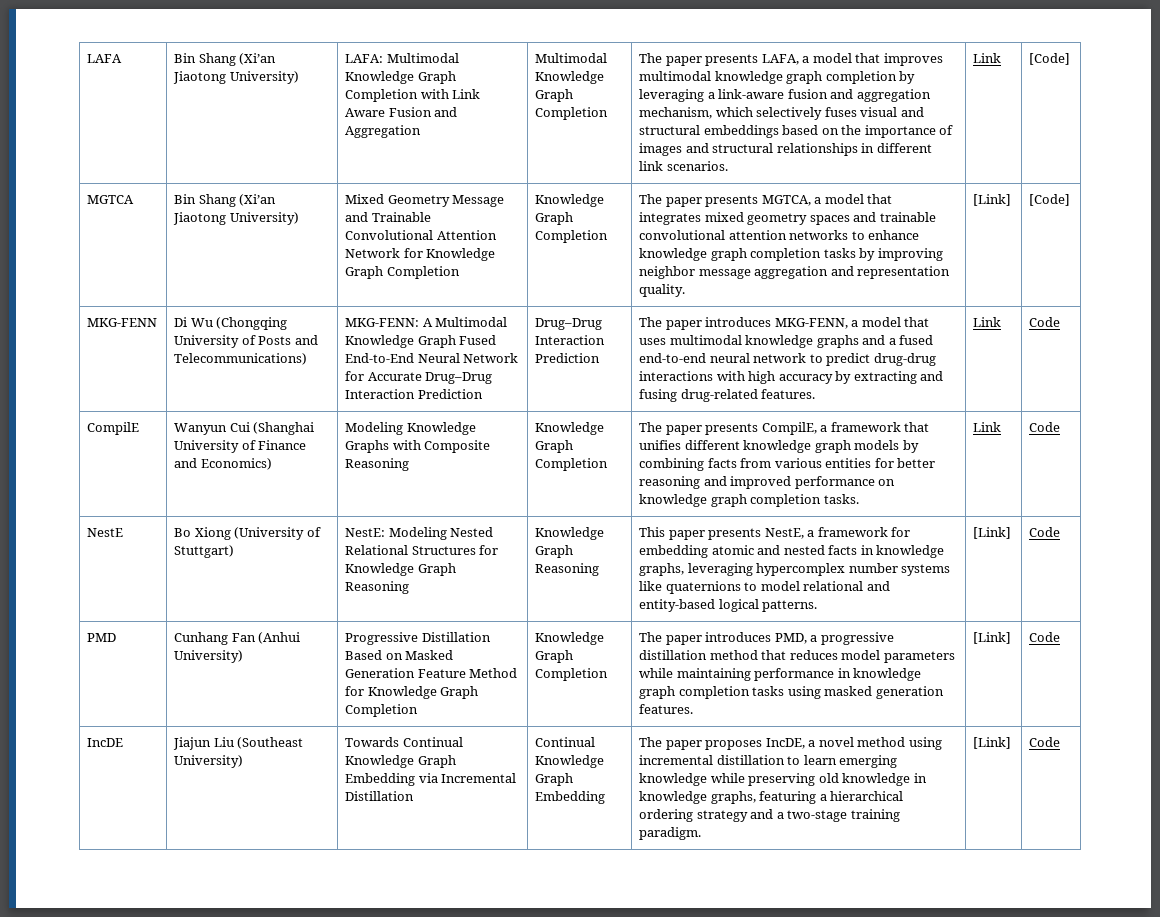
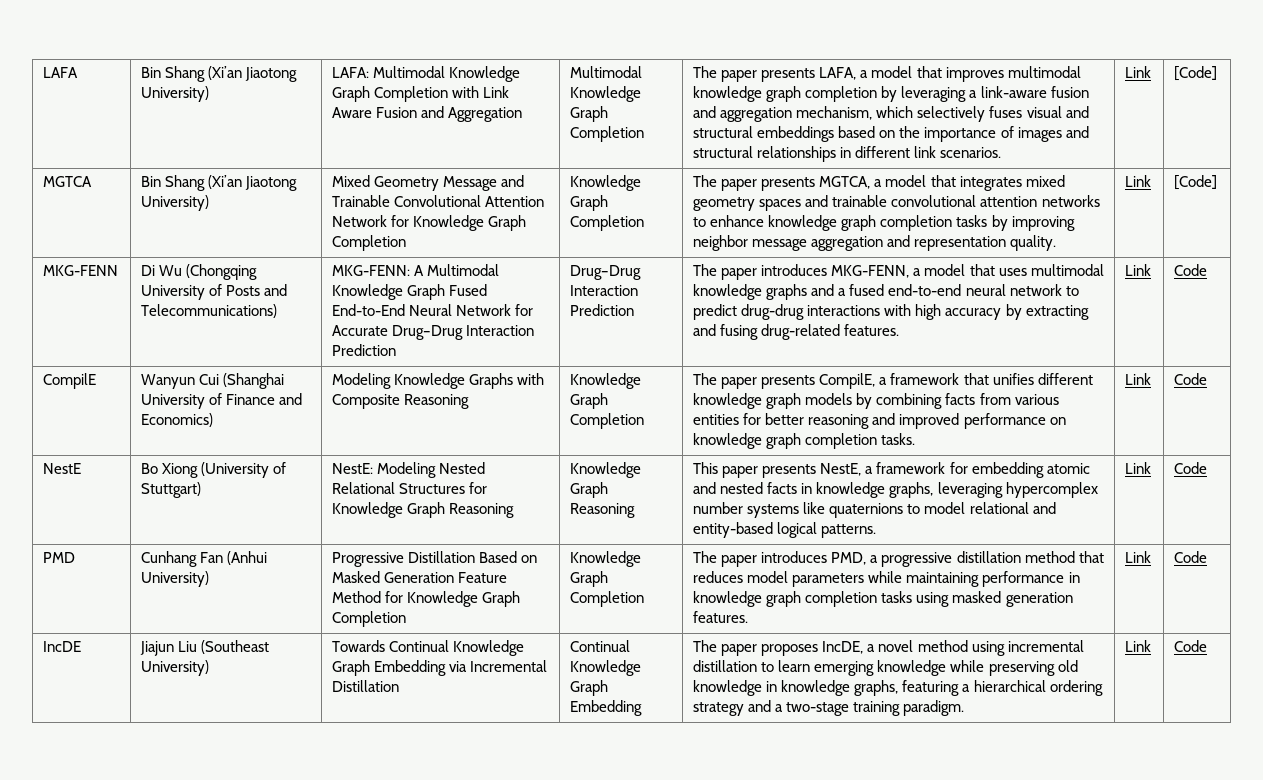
- The paper presents MGTCA, a model that integrates mixed geometry spaces and trainable convolutional attention networks to enhance knowledge graph completion tasks by improving neighbor message aggregation and representation quality. | [Link]
+ The paper presents MGTCA, a model that integrates mixed geometry spaces and trainable convolutional attention networks to enhance knowledge graph completion tasks by improving neighbor message aggregation and representation quality. | Link
- This paper presents NestE, a framework for embedding atomic and nested facts in knowledge graphs, leveraging hypercomplex number systems like quaternions to model relational and entity-based logical patterns. | [Link]
+ This paper presents NestE, a framework for embedding atomic and nested facts in knowledge graphs, leveraging hypercomplex number systems like quaternions to model relational and entity-based logical patterns. | Link
- The paper introduces PMD, a progressive distillation method that reduces model parameters while maintaining performance in knowledge graph completion tasks using masked generation features. | [Link]
+ The paper introduces PMD, a progressive distillation method that reduces model parameters while maintaining performance in knowledge graph completion tasks using masked generation features. | Link
- The paper proposes IncDE, a novel method using incremental distillation to learn emerging knowledge while preserving old knowledge in knowledge graphs, featuring a hierarchical ordering strategy and a two-stage training paradigm. | [Link]
+ The paper proposes IncDE, a novel method using incremental distillation to learn emerging knowledge while preserving old knowledge in knowledge graphs, featuring a hierarchical ordering strategy and a two-stage training paradigm. | Link

